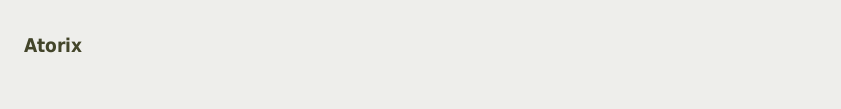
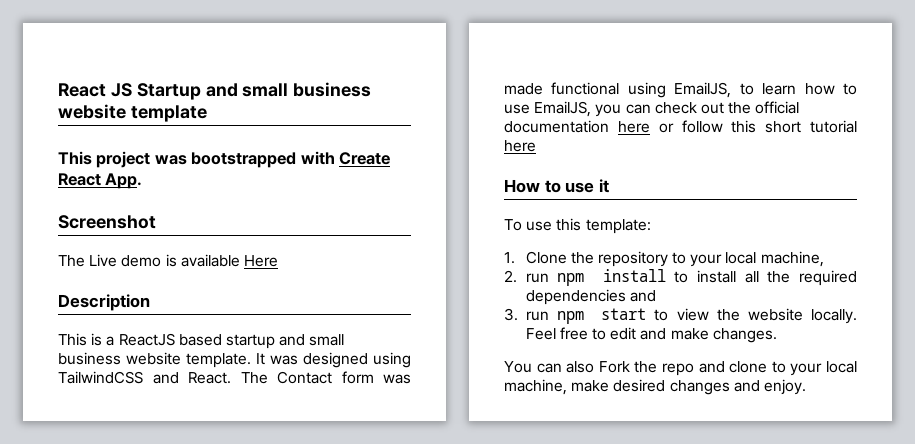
- Atorix
+ React JS Startup and small business website template
+ This project was bootstrapped with Create React App.
+ Screenshot
+ The Live demo is available Here
+ Description
+ This is a ReactJS based startup and small business website template. It was designed using TailwindCSS and React. The Contact form was made functional using EmailJS, to learn how to use EmailJS, you can check out the official documentation here or follow this short tutorial here
+ How to use it
+ To use this template:
+ 1. Clone the repository to your local machine,
+ 2. run npm install to install all the required dependencies and
+ 3. run npm start to view the website locally. Feel free to edit and make changes.
+ You can also Fork the repo and clone to your local machine, make desired changes and enjoy.

